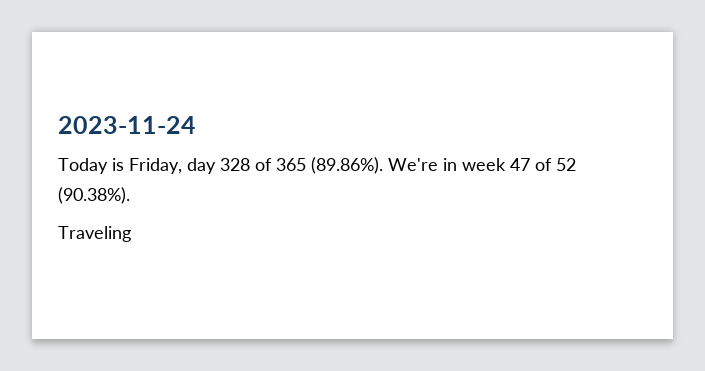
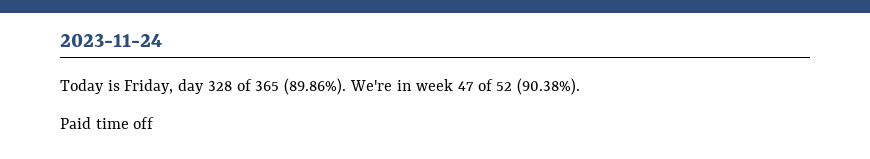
- Traveling
+ Paid time off

